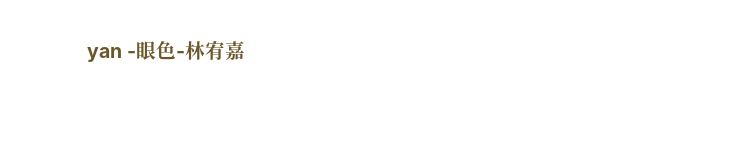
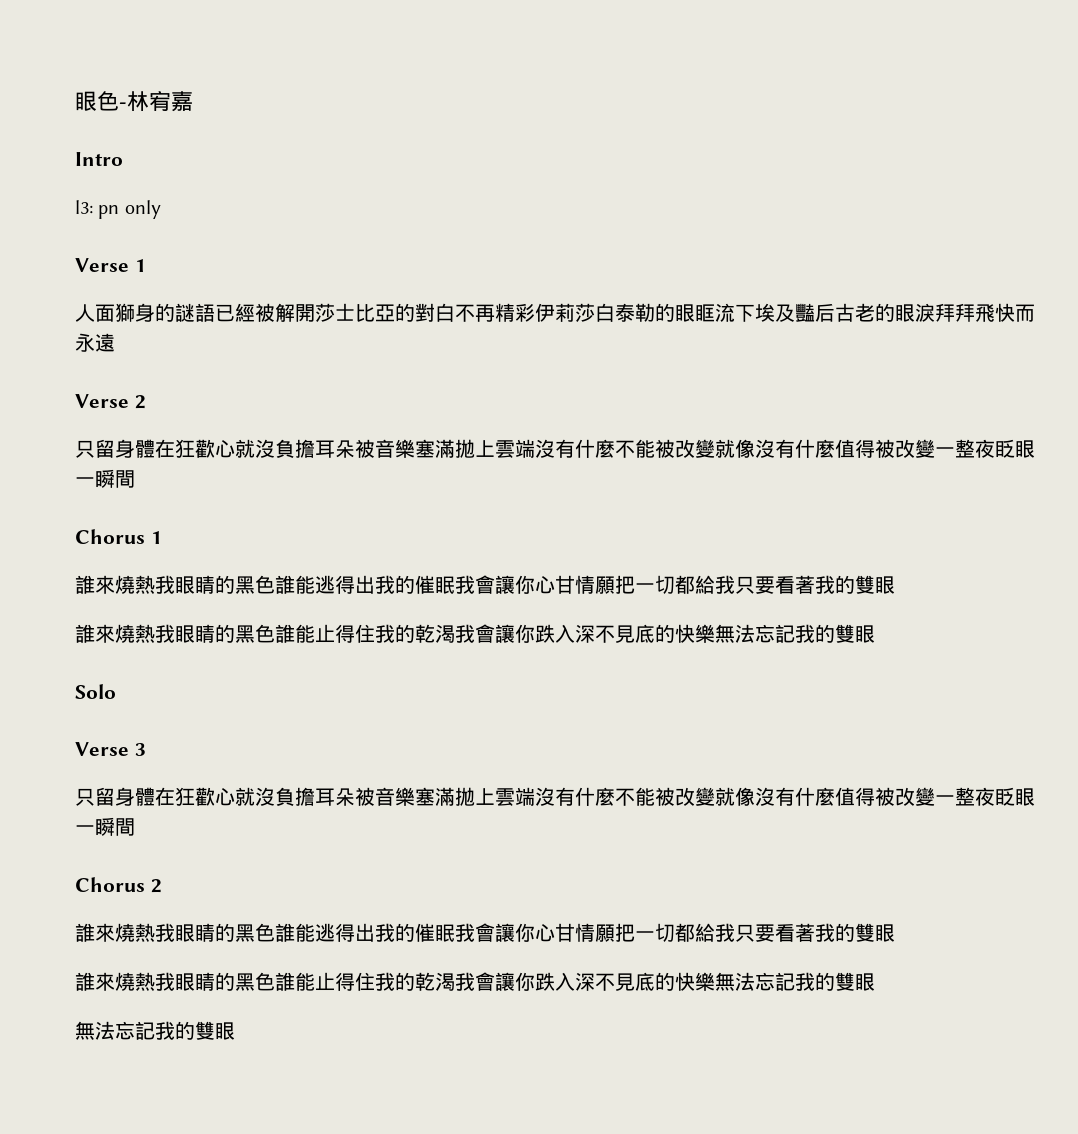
- yan -眼色-林宥嘉
+ 眼色-林宥嘉
+ Intro
+ l3: pn only
+ Verse 1
+ 人面獅身的謎語已經被解開莎士比亞的對白不再精彩伊莉莎白泰勒的眼眶流下埃及豔后古老的眼淚拜拜飛快而永遠
+ Verse 2
+ 只留身體在狂歡心就沒負擔耳朵被音樂塞滿拋上雲端沒有什麼不能被改變就像沒有什麼值得被改變一整夜眨眼一瞬間
+ Chorus 1
+ 誰來燒熱我眼睛的黑色誰能逃得出我的催眠我會讓你心甘情願把一切都給我只要看著我的雙眼
+ 誰來燒熱我眼睛的黑色誰能止得住我的乾渴我會讓你跌入深不見底的快樂無法忘記我的雙眼
+ Solo
+ Verse 3
+ 只留身體在狂歡心就沒負擔耳朵被音樂塞滿拋上雲端沒有什麼不能被改變就像沒有什麼值得被改變一整夜眨眼一瞬間
+ Chorus 2
+ 誰來燒熱我眼睛的黑色誰能逃得出我的催眠我會讓你心甘情願把一切都給我只要看著我的雙眼
+ 誰來燒熱我眼睛的黑色誰能止得住我的乾渴我會讓你跌入深不見底的快樂無法忘記我的雙眼
+ 無法忘記我的雙眼

